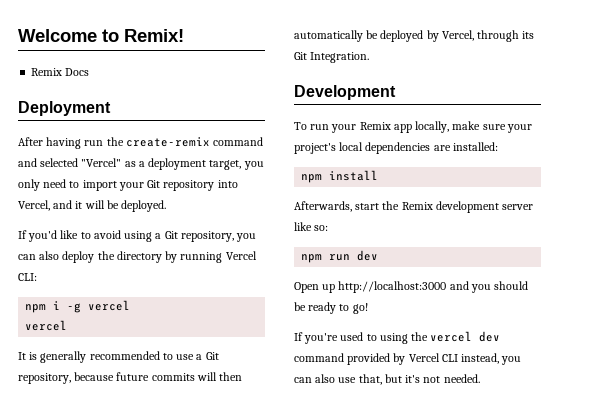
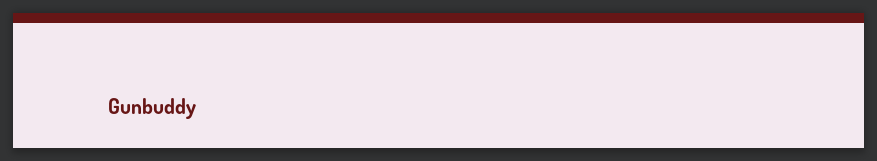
- Welcome to Remix!
- Remix Docs
- Deployment
- After having run the create-remix command and selected "Vercel" as a deployment target, you only need to import your Git repository into Vercel, and it will be deployed.
- If you'd like to avoid using a Git repository, you can also deploy the directory by running Vercel CLI:
- npm i -g vercel
- vercel
- It is generally recommended to use a Git repository, because future commits will then automatically be deployed by Vercel, through its Git Integration.
- Development
- To run your Remix app locally, make sure your project's local dependencies are installed:
- npm install
- Afterwards, start the Remix development server like so:
- npm run dev
- Open up http://localhost:3000 and you should be ready to go!
- If you're used to using the vercel dev command provided by Vercel CLI instead, you can also use that, but it's not needed.
+ Gunbuddy

